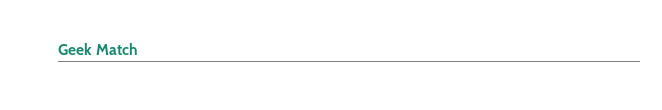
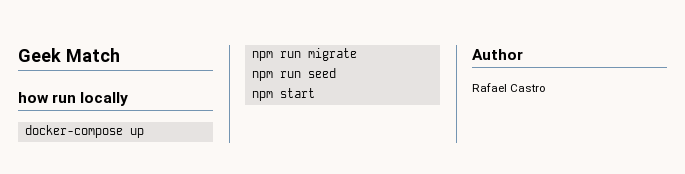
+ how run locally
+ docker-compose up
+ npm run migrate
+ npm run seed
+ npm start
+ Author
+ Rafael Castro

